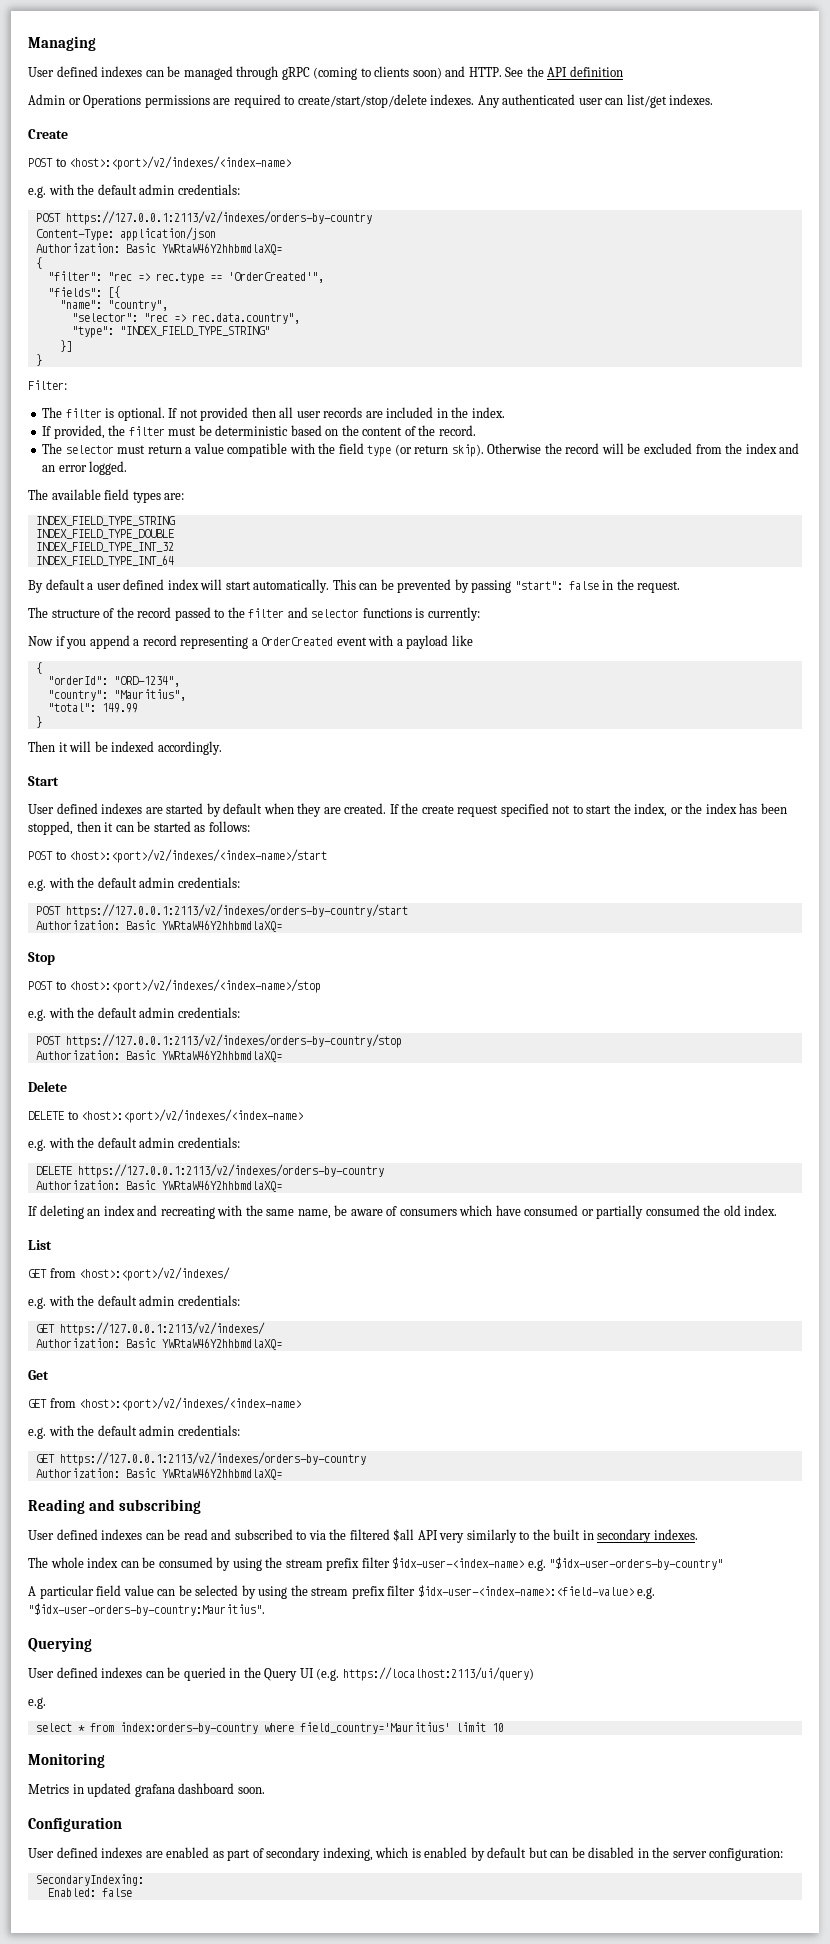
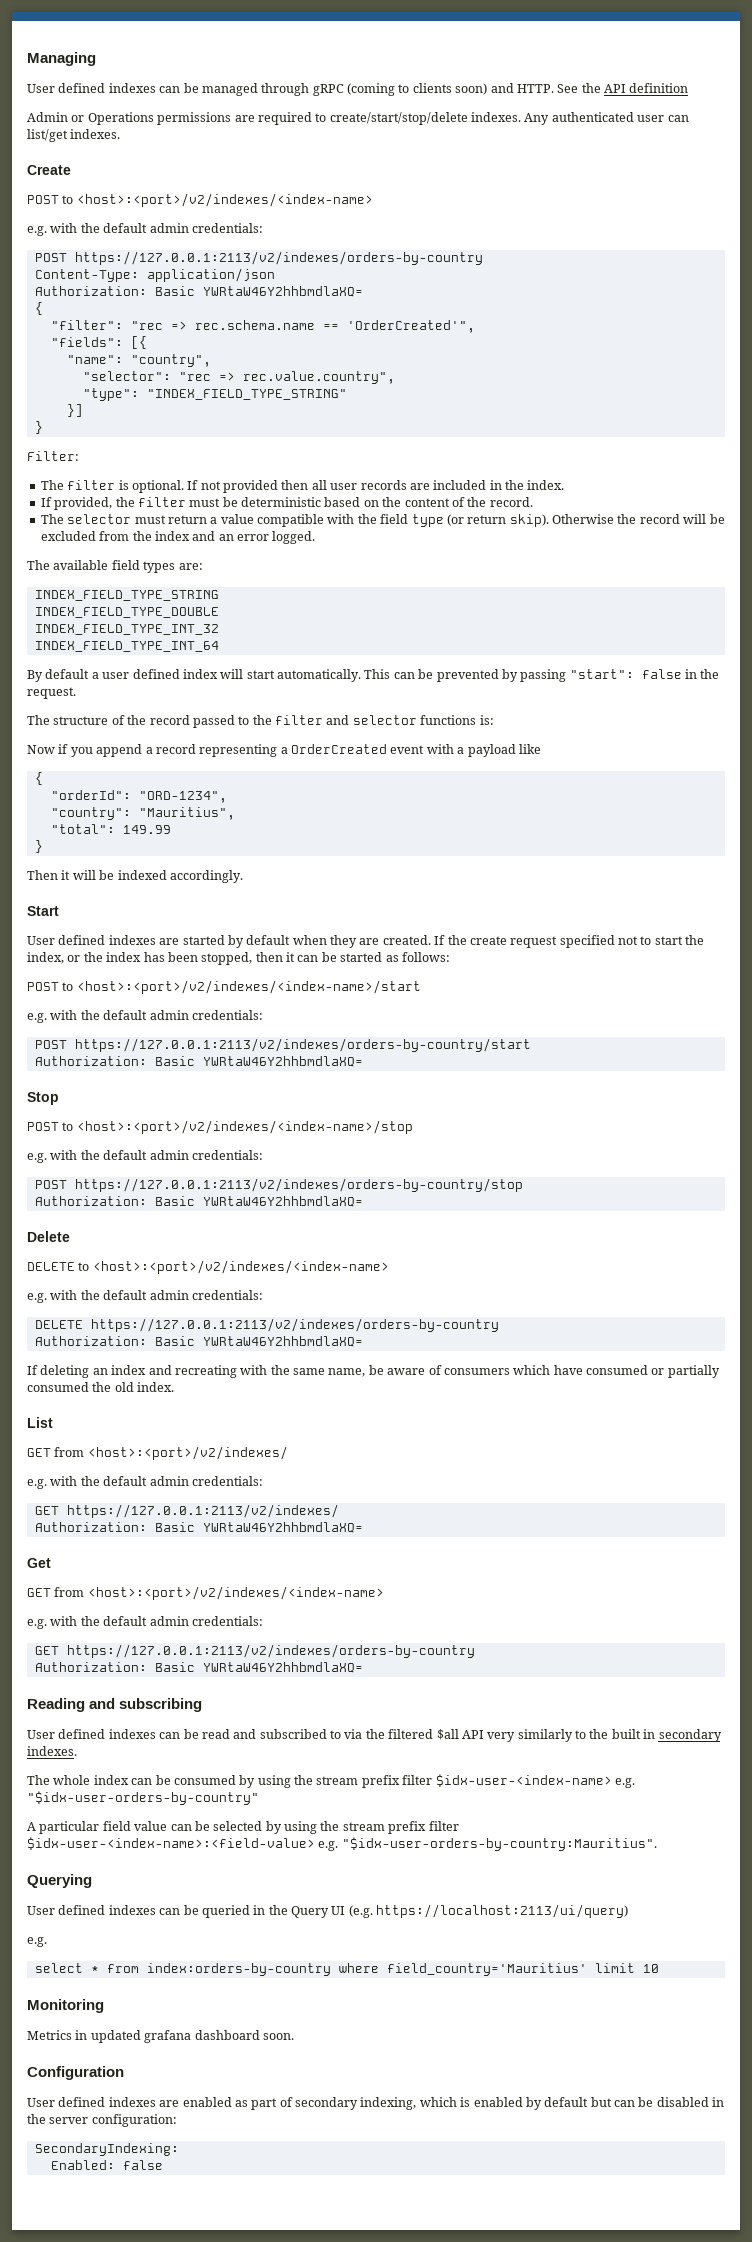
- "filter": "rec => rec.type == 'OrderCreated'",
+ "filter": "rec => rec.schema.name == 'OrderCreated'",
- "selector": "rec => rec.data.country",
+ "selector": "rec => rec.value.country",
- The structure of the record passed to the filter and selector functions is currently:
+ The structure of the record passed to the filter and selector functions is:

